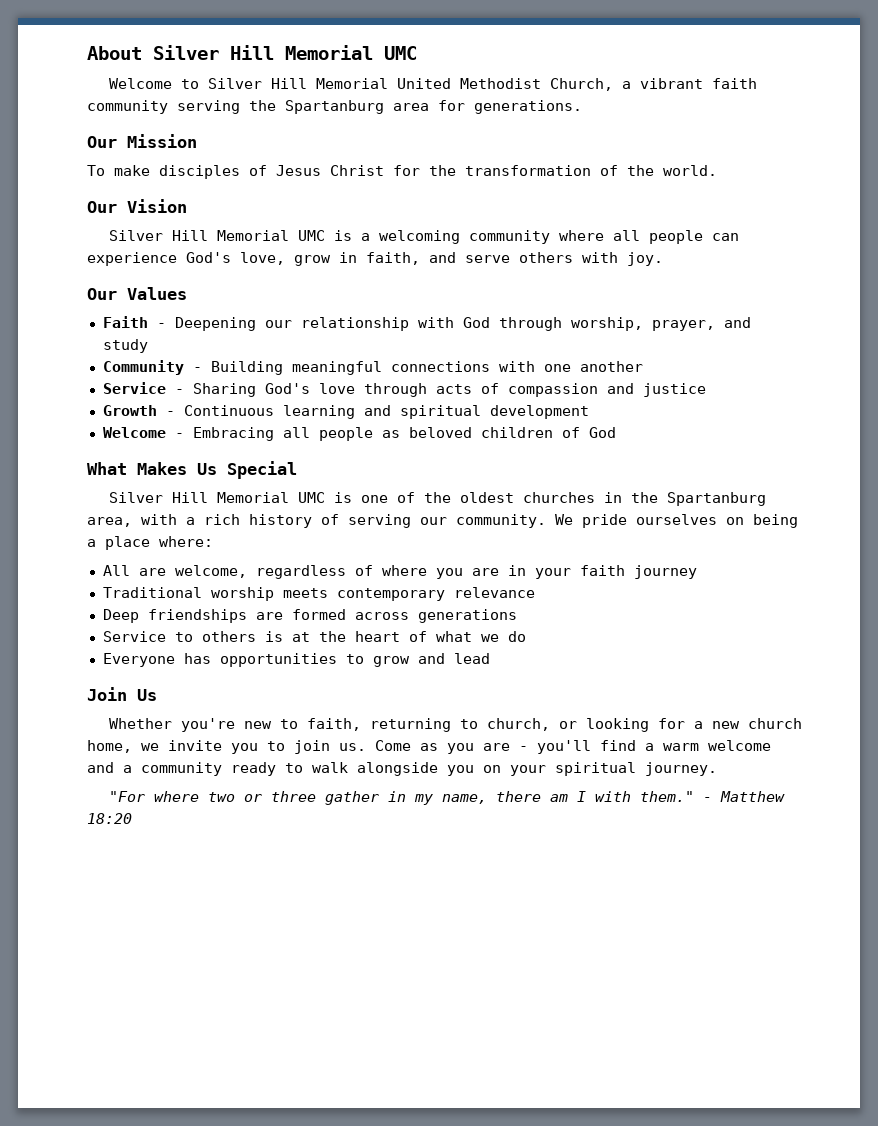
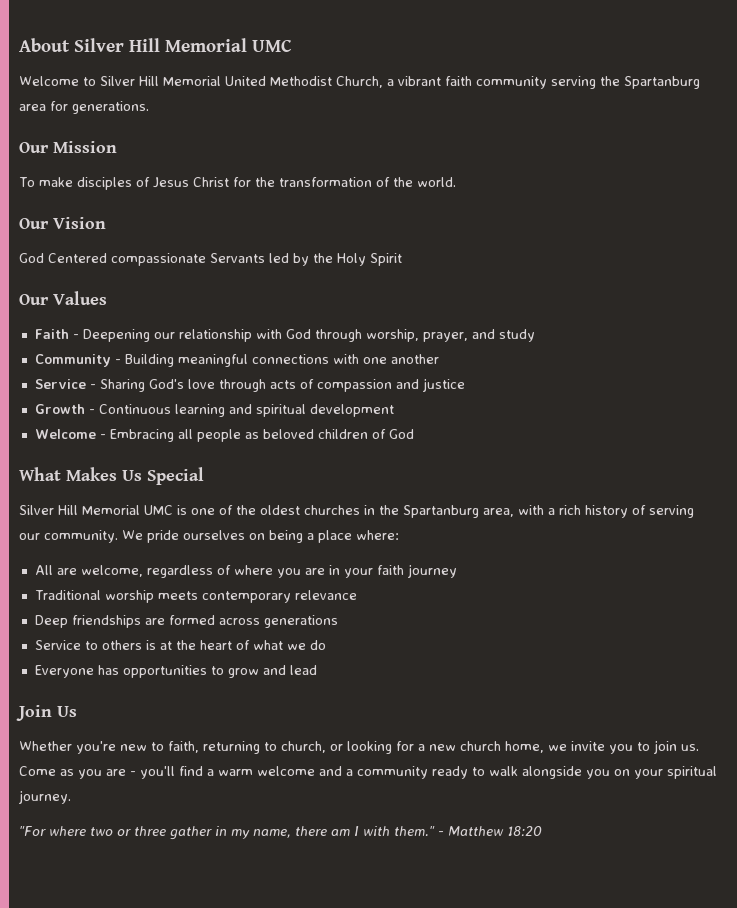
- Silver Hill Memorial UMC is a welcoming community where all people can experience God's love, grow in faith, and serve others with joy.
+ God Centered compassionate Servants led by the Holy Spirit

